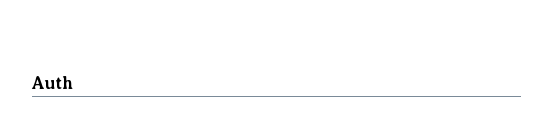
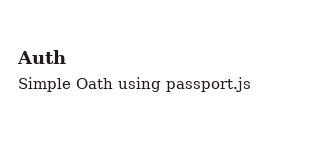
+ Simple Oath using passport.js

